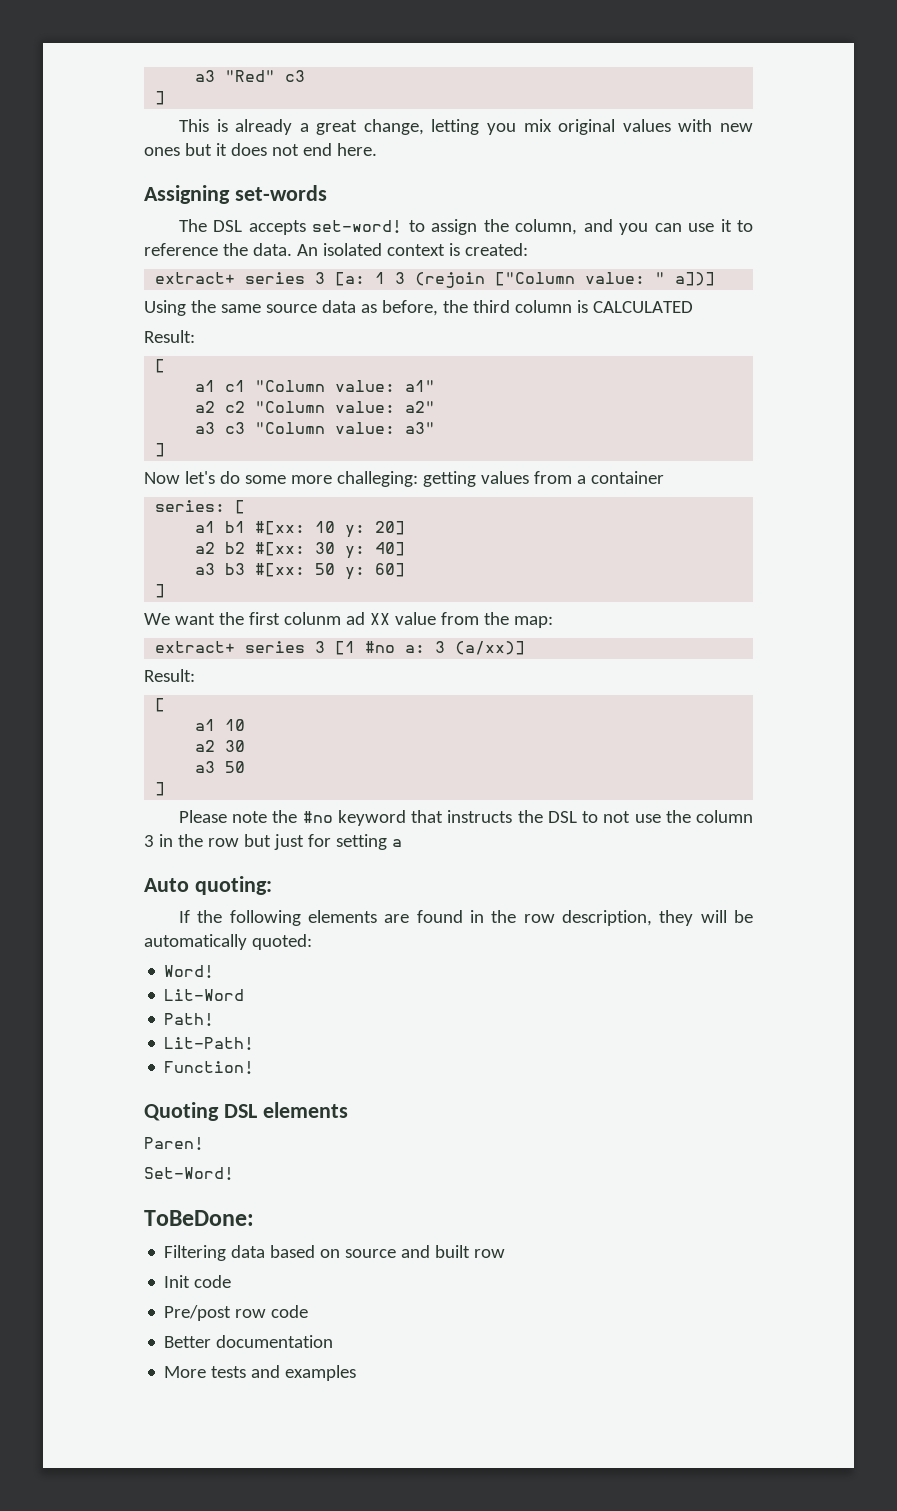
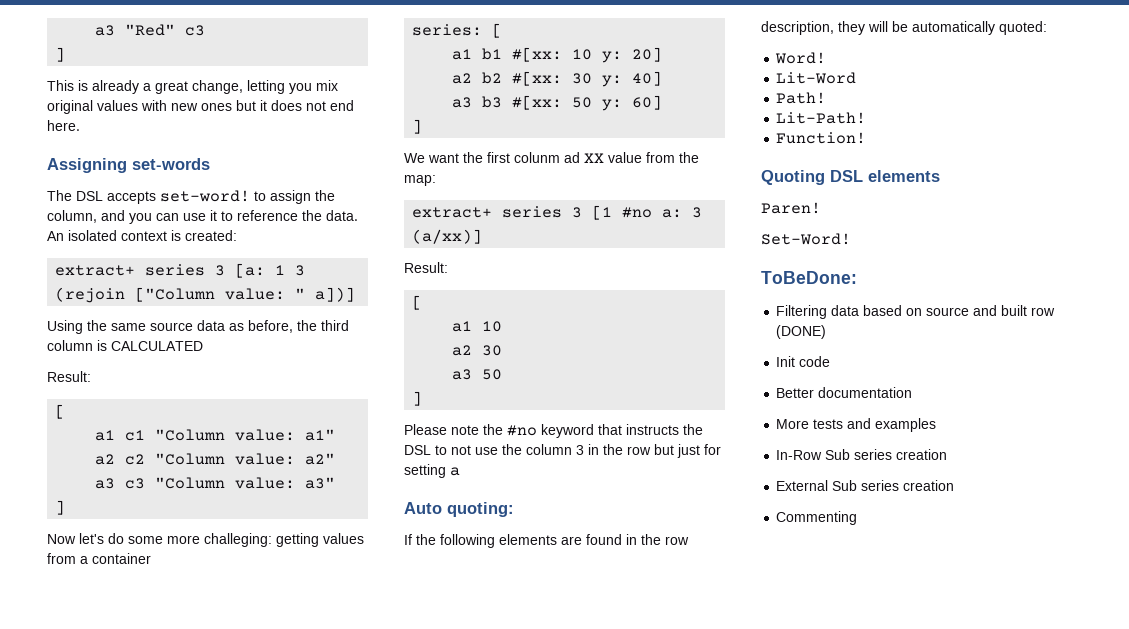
- Filtering data based on source and built row
+ Filtering data based on source and built row (DONE)
- Pre/post row code
+ In-Row Sub series creation
+ External Sub series creation
+ Commenting

